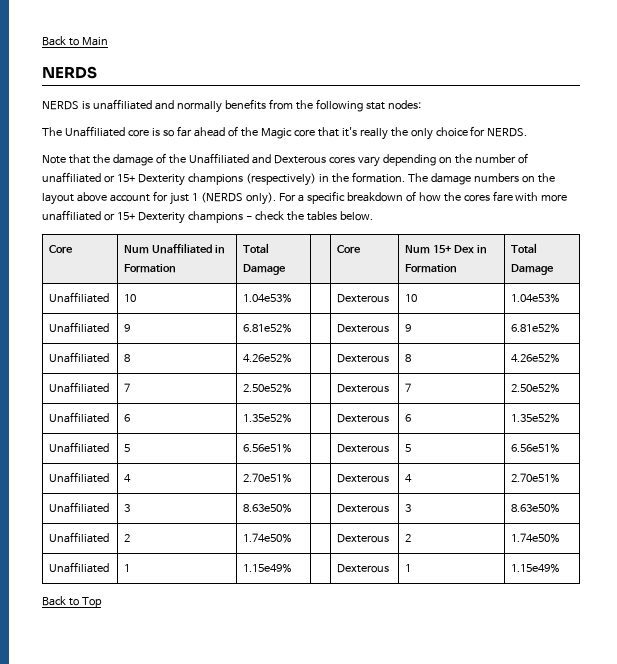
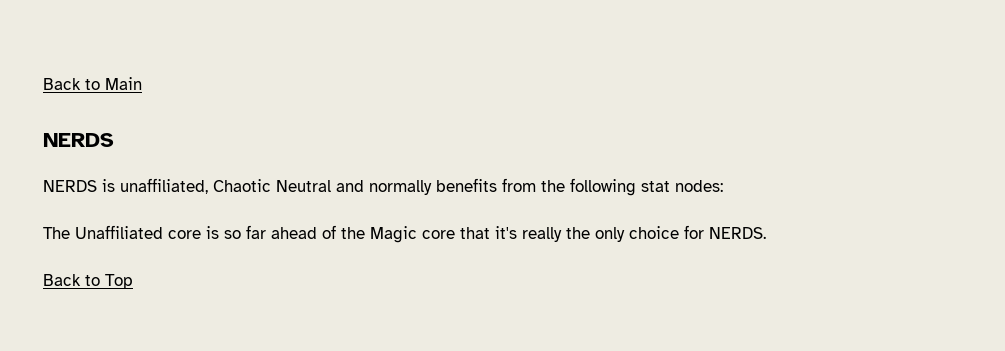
- NERDS is unaffiliated and normally benefits from the following stat nodes:
+ NERDS is unaffiliated, Chaotic Neutral and normally benefits from the following stat nodes:
- Note that the damage of the Unaffiliated and Dexterous cores vary depending on the number of unaffiliated or 15+ Dexterity champions (respectively) in the formation. The damage numbers on the layout above account for just 1 (NERDS only). For a specific breakdown of how the cores fare with more unaffiliated or 15+ Dexterity champions - check the tables below.
- Core | Num Unaffiliated in Formation | Total Damage | | Core | Num 15+ Dex in Formation | Total Damage
- Unaffiliated | 10 | 1.04e53% | | Dexterous | 10 | 1.04e53%
- Unaffiliated | 9 | 6.81e52% | | Dexterous | 9 | 6.81e52%
- Unaffiliated | 8 | 4.26e52% | | Dexterous | 8 | 4.26e52%
- Unaffiliated | 7 | 2.50e52% | | Dexterous | 7 | 2.50e52%
- Unaffiliated | 6 | 1.35e52% | | Dexterous | 6 | 1.35e52%
- Unaffiliated | 5 | 6.56e51% | | Dexterous | 5 | 6.56e51%
- Unaffiliated | 4 | 2.70e51% | | Dexterous | 4 | 2.70e51%
- Unaffiliated | 3 | 8.63e50% | | Dexterous | 3 | 8.63e50%
- Unaffiliated | 2 | 1.74e50% | | Dexterous | 2 | 1.74e50%
- Unaffiliated | 1 | 1.15e49% | | Dexterous | 1 | 1.15e49%

